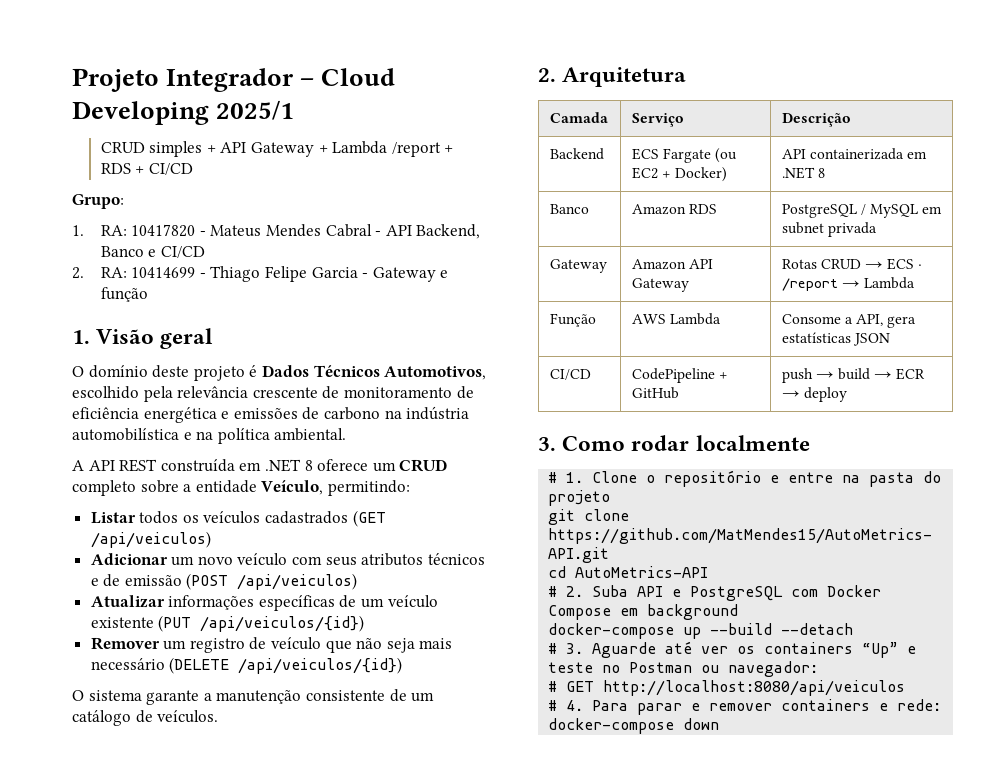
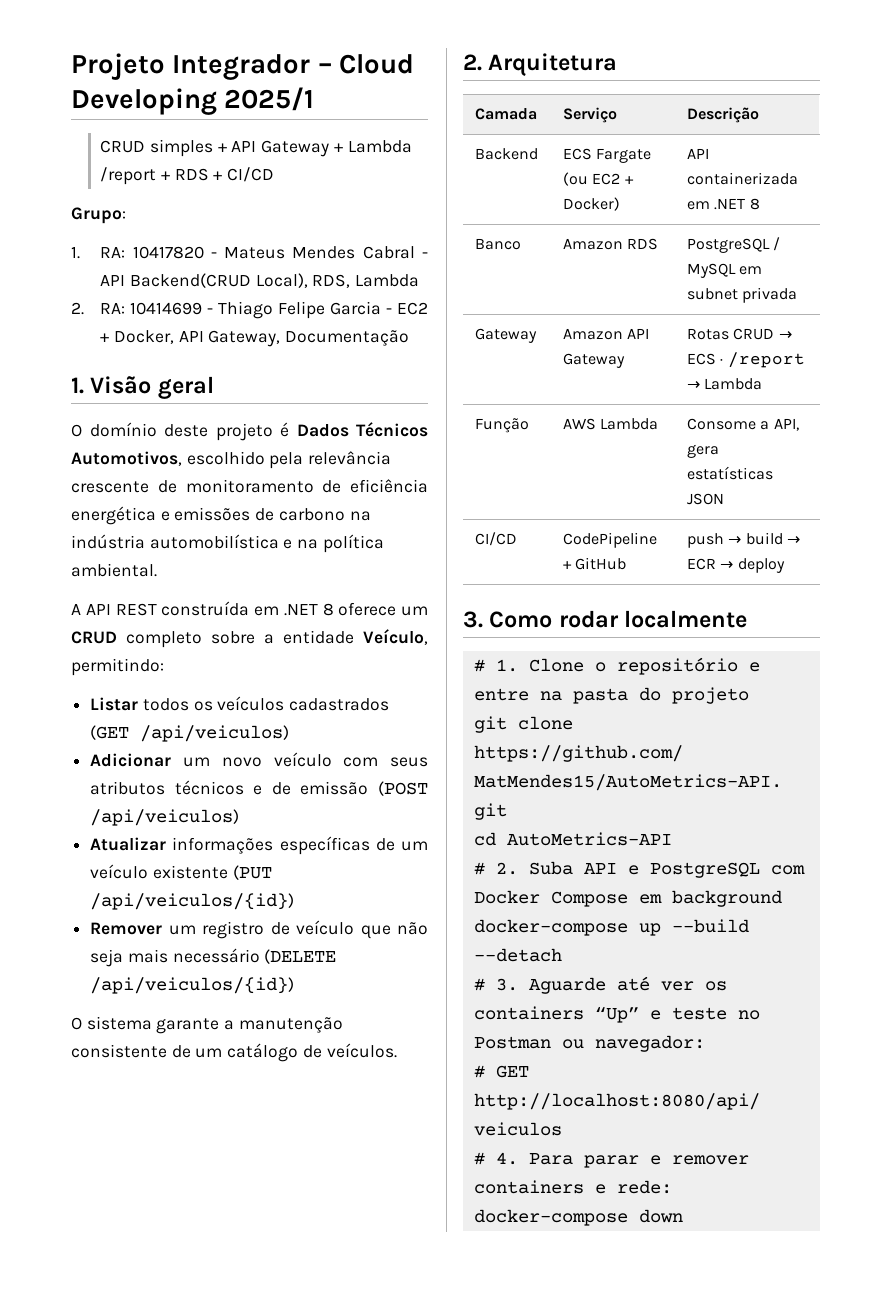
- 1. RA: 10417820 - Mateus Mendes Cabral - API Backend, Banco e CI/CD
+ 1. RA: 10417820 - Mateus Mendes Cabral - API Backend(CRUD Local), RDS, Lambda
- 2. RA: 10414699 - Thiago Felipe Garcia - Gateway e função
+ 2. RA: 10414699 - Thiago Felipe Garcia - EC2 + Docker, API Gateway, Documentação

